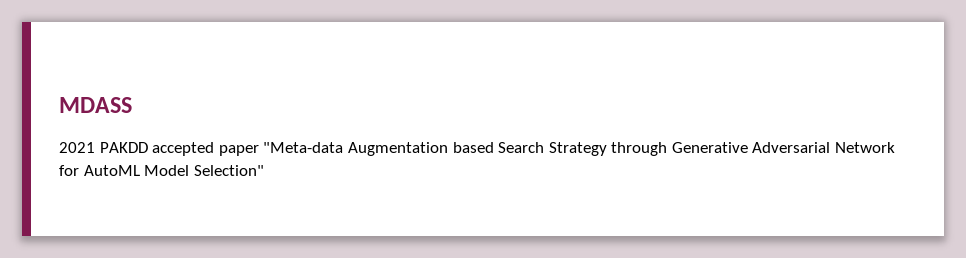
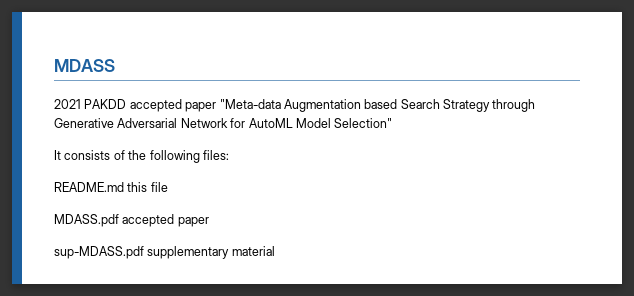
+ It consists of the following files:
+ README.md this file
+ MDASS.pdf accepted paper
+ sup-MDASS.pdf supplementary material

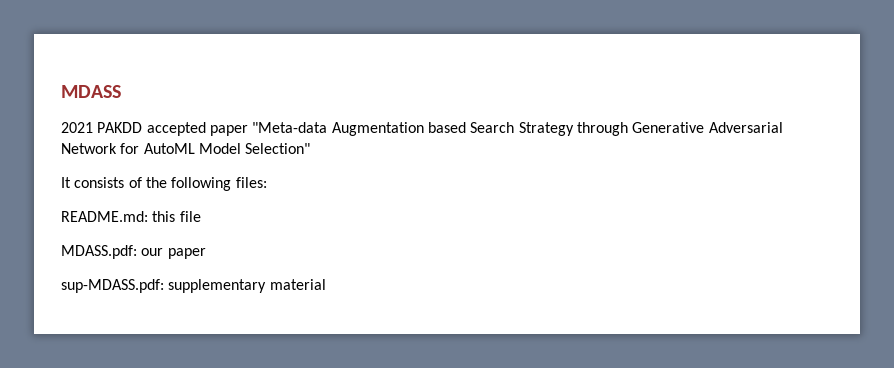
- README.md this file
+ README.md: this file
- MDASS.pdf accepted paper
+ MDASS.pdf: our paper
- sup-MDASS.pdf supplementary material
+ sup-MDASS.pdf: supplementary material

